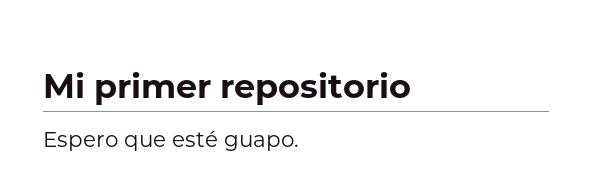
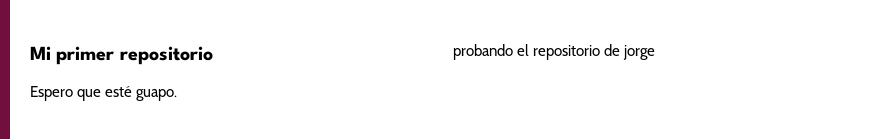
+ probando el repositorio de jorge

